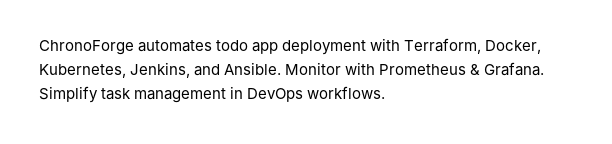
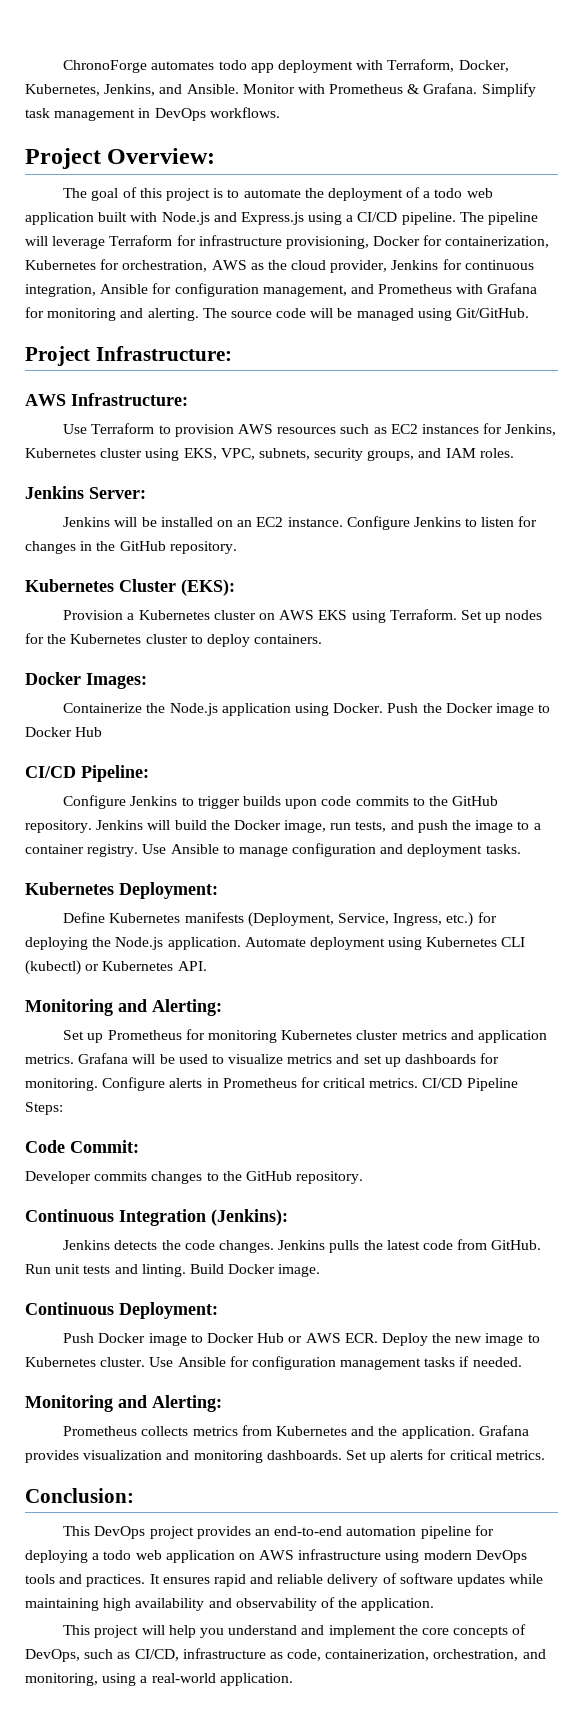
+ Project Overview:
+ The goal of this project is to automate the deployment of a todo web application built with Node.js and Express.js using a CI/CD pipeline. The pipeline will leverage Terraform for infrastructure provisioning, Docker for containerization, Kubernetes for orchestration, AWS as the cloud provider, Jenkins for continuous integration, Ansible for configuration management, and Prometheus with Grafana for monitoring and alerting. The source code will be managed using Git/GitHub.
+ Project Infrastructure:
+ AWS Infrastructure:
+ Use Terraform to provision AWS resources such as EC2 instances for Jenkins, Kubernetes cluster using EKS, VPC, subnets, security groups, and IAM roles.
+ Jenkins Server:
+ Jenkins will be installed on an EC2 instance. Configure Jenkins to listen for changes in the GitHub repository.
+ Kubernetes Cluster (EKS):
+ Provision a Kubernetes cluster on AWS EKS using Terraform. Set up nodes for the Kubernetes cluster to deploy containers.
+ Docker Images:
+ Containerize the Node.js application using Docker. Push the Docker image to Docker Hub
+ CI/CD Pipeline:
+ Configure Jenkins to trigger builds upon code commits to the GitHub repository. Jenkins will build the Docker image, run tests, and push the image to a container registry. Use Ansible to manage configuration and deployment tasks.
+ Kubernetes Deployment:
+ Define Kubernetes manifests (Deployment, Service, Ingress, etc.) for deploying the Node.js application. Automate deployment using Kubernetes CLI (kubectl) or Kubernetes API.
+ Monitoring and Alerting:
+ Set up Prometheus for monitoring Kubernetes cluster metrics and application metrics. Grafana will be used to visualize metrics and set up dashboards for monitoring. Configure alerts in Prometheus for critical metrics. CI/CD Pipeline Steps:
+ Code Commit:
+ Developer commits changes to the GitHub repository.
+ Continuous Integration (Jenkins):
+ Jenkins detects the code changes. Jenkins pulls the latest code from GitHub. Run unit tests and linting. Build Docker image.
+ Continuous Deployment:
+ Push Docker image to Docker Hub or AWS ECR. Deploy the new image to Kubernetes cluster. Use Ansible for configuration management tasks if needed.
+ Monitoring and Alerting:
+ Prometheus collects metrics from Kubernetes and the application. Grafana provides visualization and monitoring dashboards. Set up alerts for critical metrics.
+ Conclusion:
+ This DevOps project provides an end-to-end automation pipeline for deploying a todo web application on AWS infrastructure using modern DevOps tools and practices. It ensures rapid and reliable delivery of software updates while maintaining high availability and observability of the application.
+ This project will help you understand and implement the core concepts of DevOps, such as CI/CD, infrastructure as code, containerization, orchestration, and monitoring, using a real-world application.

